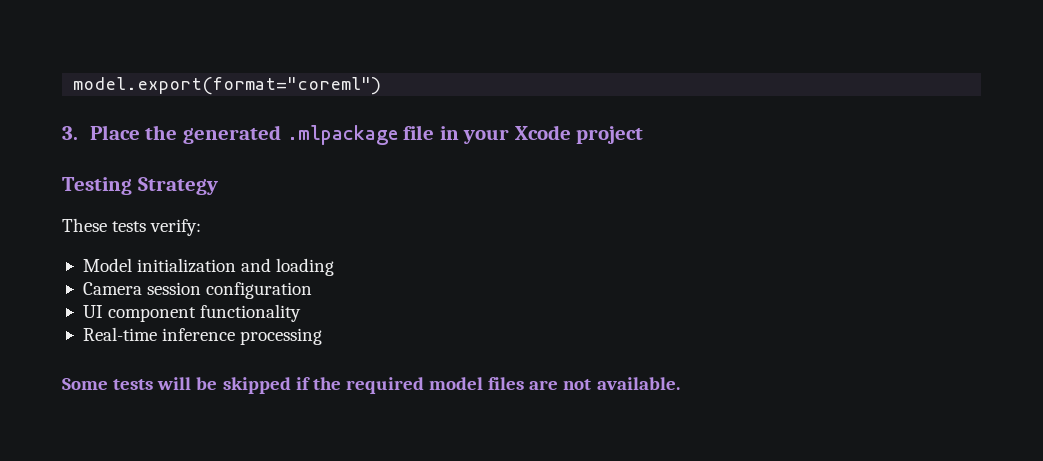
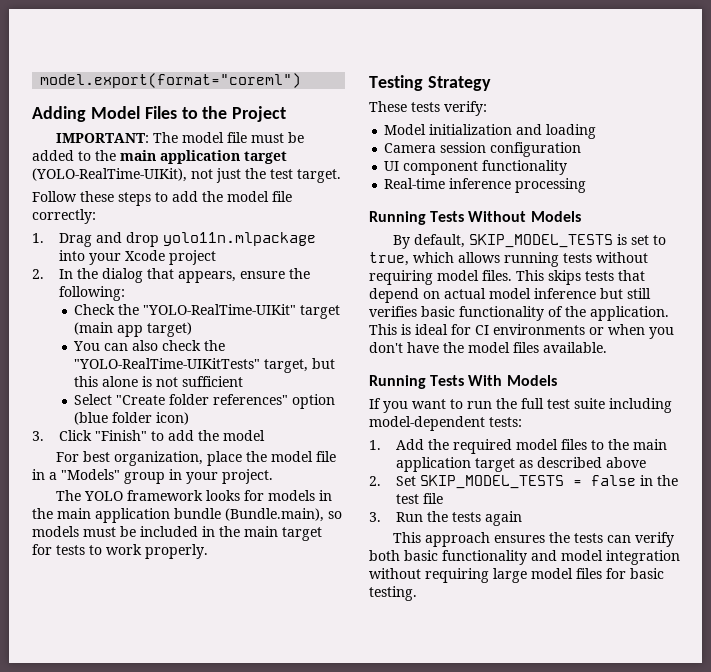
- 3. Place the generated .mlpackage file in your Xcode project
+ Adding Model Files to the Project
+ IMPORTANT: The model file must be added to the main application target (YOLO-RealTime-UIKit), not just the test target.
+ Follow these steps to add the model file correctly:
+ 1. Drag and drop yolo11n.mlpackage into your Xcode project
+ 2. In the dialog that appears, ensure the following:
+ Check the "YOLO-RealTime-UIKit" target (main app target)
+ You can also check the "YOLO-RealTime-UIKitTests" target, but this alone is not sufficient
+ Select "Create folder references" option (blue folder icon)
+ 3. Click "Finish" to add the model
+ For best organization, place the model file in a "Models" group in your project.
+ The YOLO framework looks for models in the main application bundle (Bundle.main), so models must be included in the main target for tests to work properly.
- Some tests will be skipped if the required model files are not available.
+ Running Tests Without Models
+ By default, SKIP_MODEL_TESTS is set to true, which allows running tests without requiring model files. This skips tests that depend on actual model inference but still verifies basic functionality of the application. This is ideal for CI environments or when you don't have the model files available.
+ Running Tests With Models
+ If you want to run the full test suite including model-dependent tests:
+ 1. Add the required model files to the main application target as described above
+ 2. Set SKIP_MODEL_TESTS = false in the test file
+ 3. Run the tests again
+ This approach ensures the tests can verify both basic functionality and model integration without requiring large model files for basic testing.

